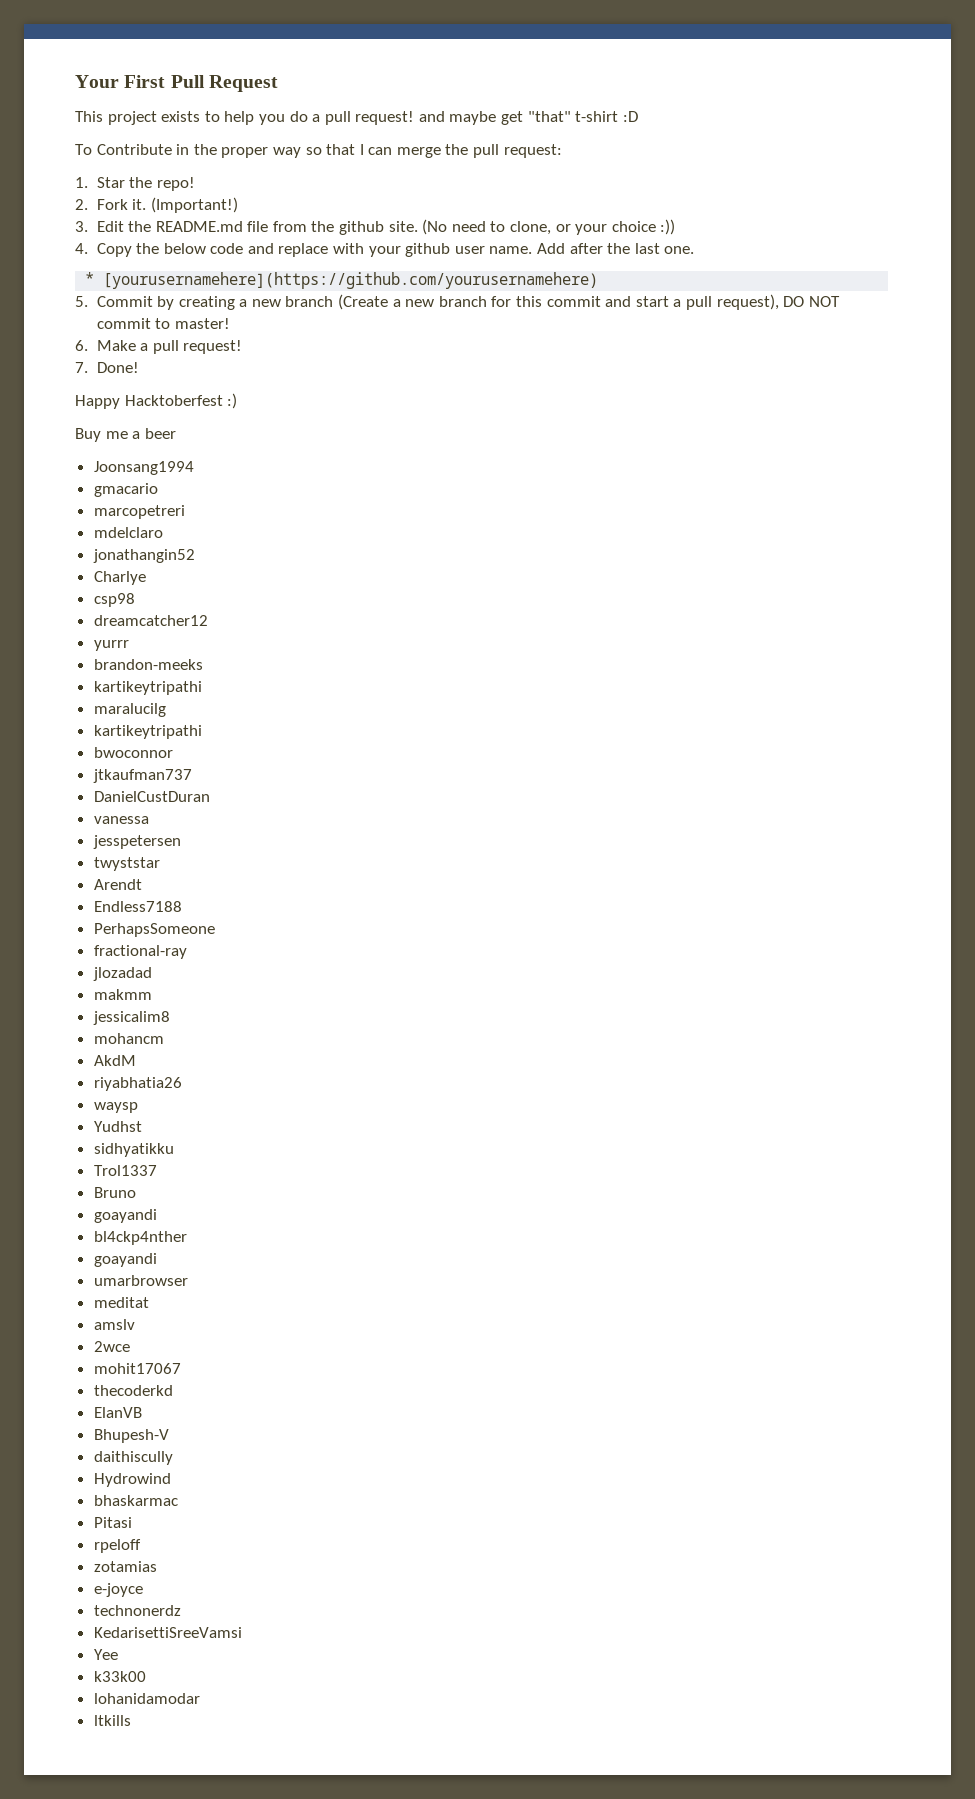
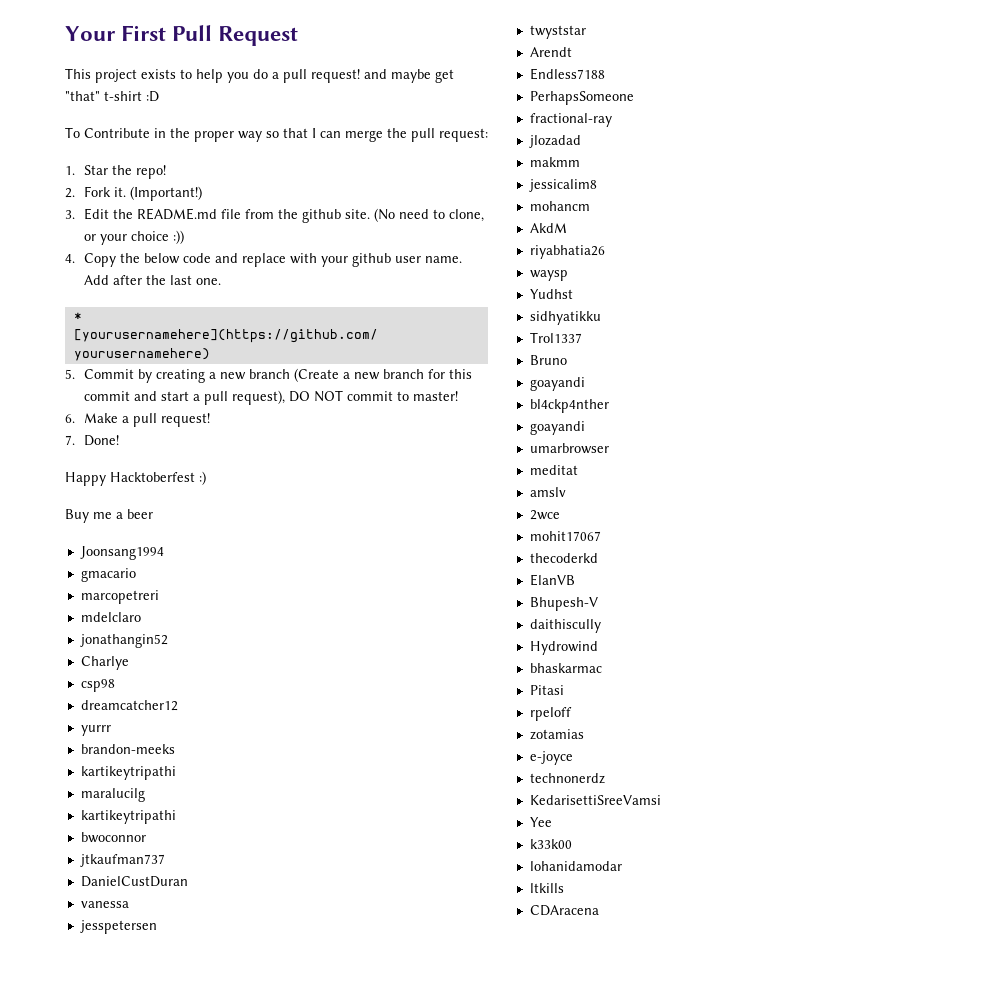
+ CDAracena

